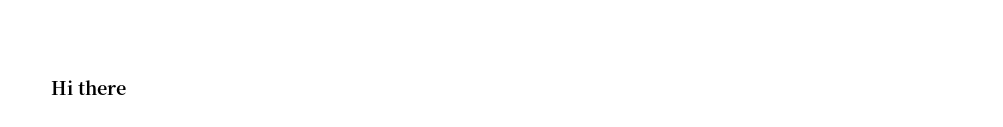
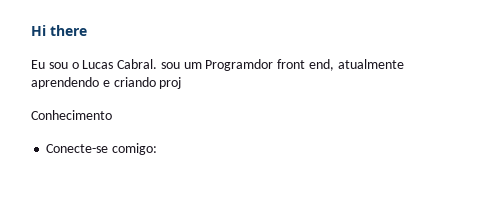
+ Eu sou o Lucas Cabral. sou um Programdor front end, atualmente aprendendo e criando proj
+ Conhecimento
+ Conecte-se comigo:

